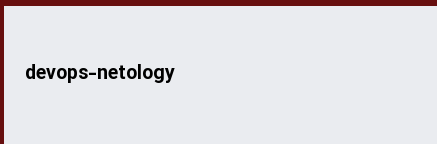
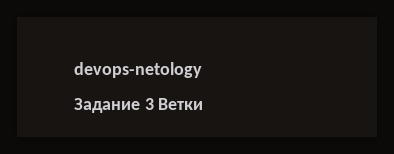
+ Задание 3 Ветки

